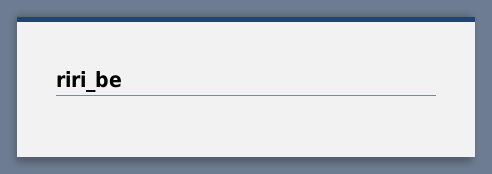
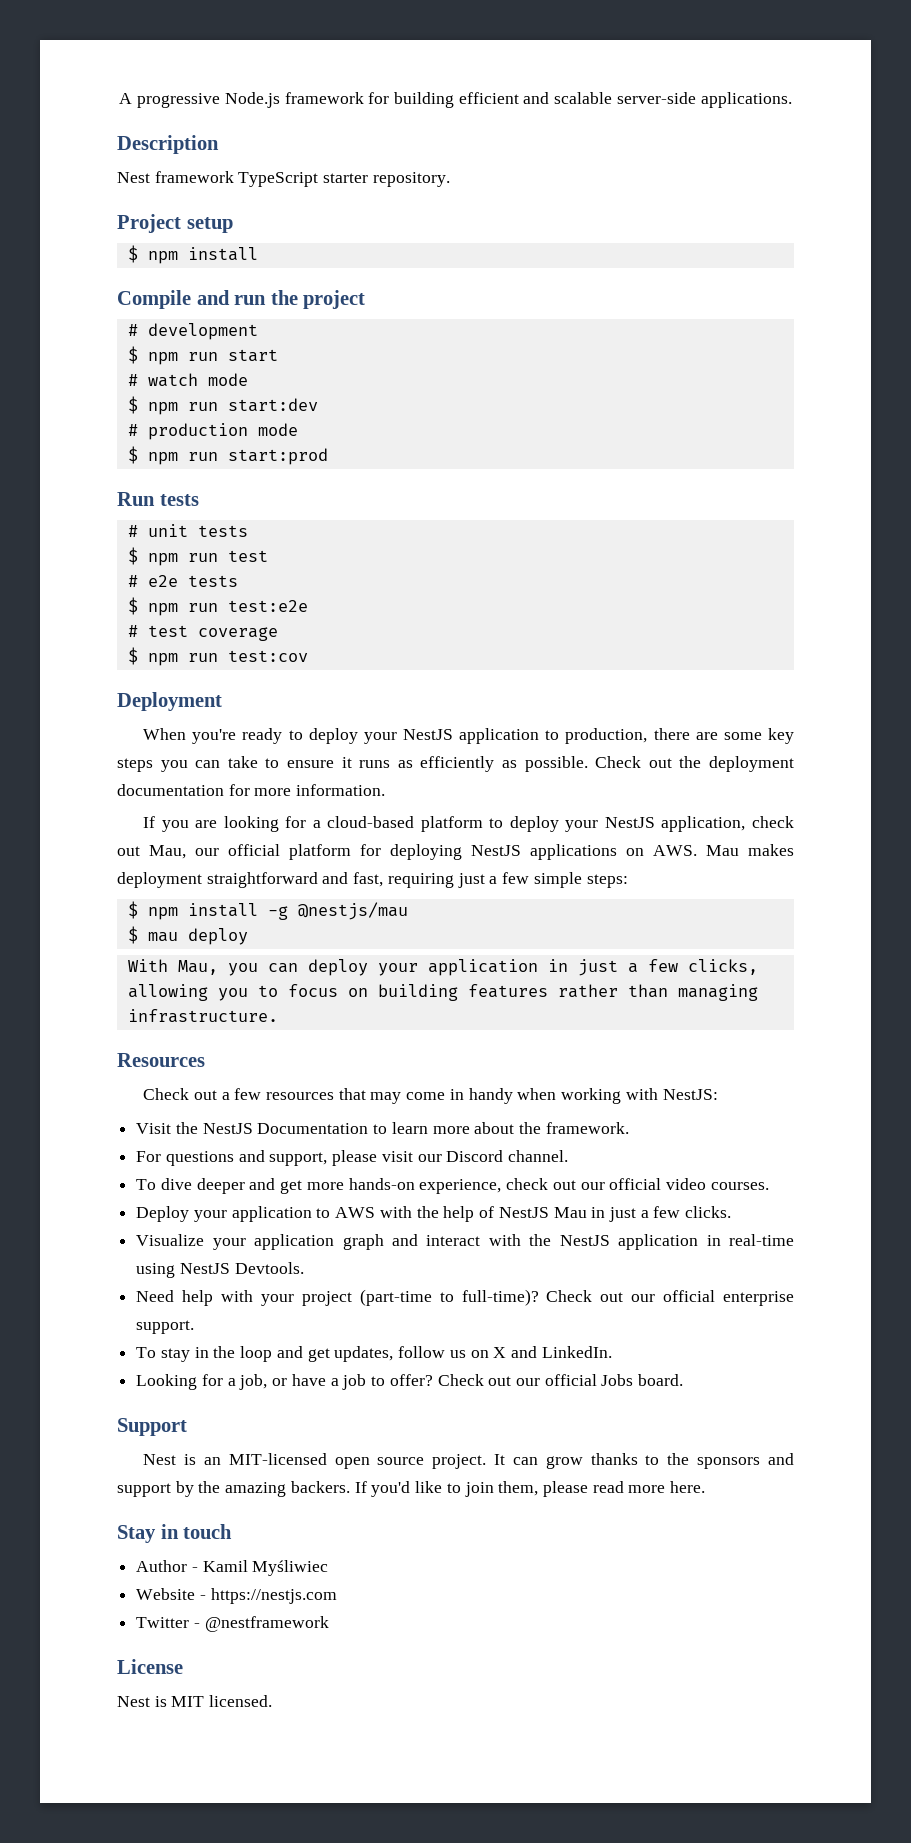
- riri_be
+ A progressive Node.js framework for building efficient and scalable server-side applications.
+ Description
+ Nest framework TypeScript starter repository.
+ Project setup
+ $ npm install
+ Compile and run the project
+ # development
+ $ npm run start
+ # watch mode
+ $ npm run start:dev
+ # production mode
+ $ npm run start:prod
+ Run tests
+ # unit tests
+ $ npm run test
+ # e2e tests
+ $ npm run test:e2e
+ # test coverage
+ $ npm run test:cov
+ Deployment
+ When you're ready to deploy your NestJS application to production, there are some key steps you can take to ensure it runs as efficiently as possible. Check out the deployment documentation for more information.
+ If you are looking for a cloud-based platform to deploy your NestJS application, check out Mau, our official platform for deploying NestJS applications on AWS. Mau makes deployment straightforward and fast, requiring just a few simple steps:
+ $ npm install -g @nestjs/mau
+ $ mau deploy
+ With Mau, you can deploy your application in just a few clicks, allowing you to focus on building features rather than managing infrastructure.
+ Resources
+ Check out a few resources that may come in handy when working with NestJS:
+ Visit the NestJS Documentation to learn more about the framework.
+ For questions and support, please visit our Discord channel.
+ To dive deeper and get more hands-on experience, check out our official video courses.
+ Deploy your application to AWS with the help of NestJS Mau in just a few clicks.
+ Visualize your application graph and interact with the NestJS application in real-time using NestJS Devtools.
+ Need help with your project (part-time to full-time)? Check out our official enterprise support.
+ To stay in the loop and get updates, follow us on X and LinkedIn.
+ Looking for a job, or have a job to offer? Check out our official Jobs board.
+ Support
+ Nest is an MIT-licensed open source project. It can grow thanks to the sponsors and support by the amazing backers. If you'd like to join them, please read more here.
+ Stay in touch
+ Author - Kamil Myśliwiec
+ Website - https://nestjs.com
+ Twitter - @nestframework
+ License
+ Nest is MIT licensed.

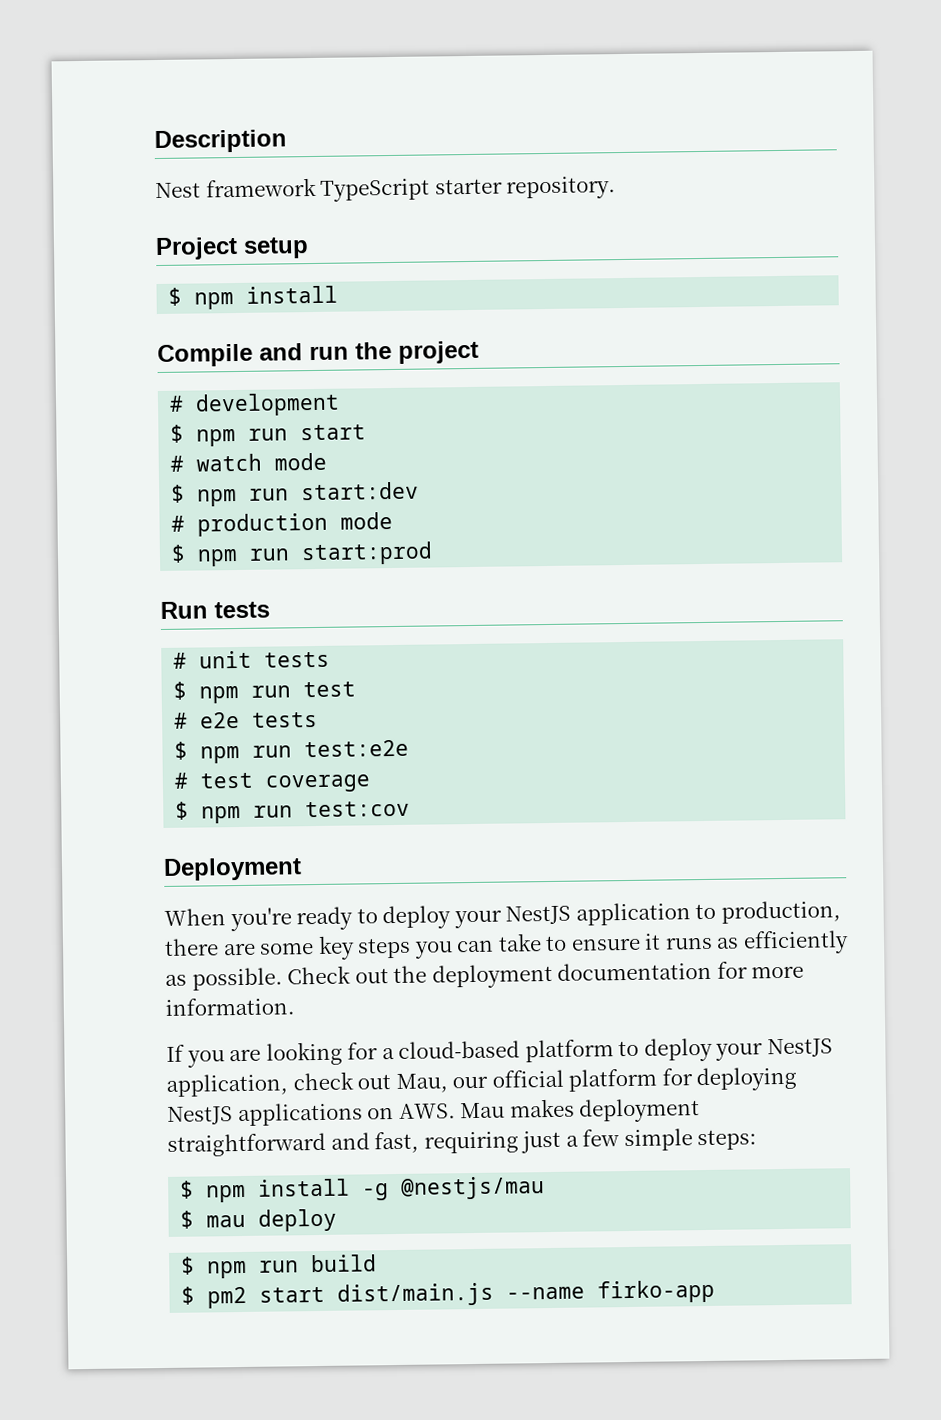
- A progressive Node.js framework for building efficient and scalable server-side applications.
- With Mau, you can deploy your application in just a few clicks, allowing you to focus on building features rather than managing infrastructure.
- Resources
- Check out a few resources that may come in handy when working with NestJS:
- Visit the NestJS Documentation to learn more about the framework.
- For questions and support, please visit our Discord channel.
- To dive deeper and get more hands-on experience, check out our official video courses.
- Deploy your application to AWS with the help of NestJS Mau in just a few clicks.
- Visualize your application graph and interact with the NestJS application in real-time using NestJS Devtools.
- Need help with your project (part-time to full-time)? Check out our official enterprise support.
- To stay in the loop and get updates, follow us on X and LinkedIn.
- Looking for a job, or have a job to offer? Check out our official Jobs board.
- Support
- Nest is an MIT-licensed open source project. It can grow thanks to the sponsors and support by the amazing backers. If you'd like to join them, please read more here.
- Stay in touch
- Author - Kamil Myśliwiec
- Website - https://nestjs.com
- Twitter - @nestframework
- License
- Nest is MIT licensed.
+ $ npm run build
+ $ pm2 start dist/main.js --name firko-app

